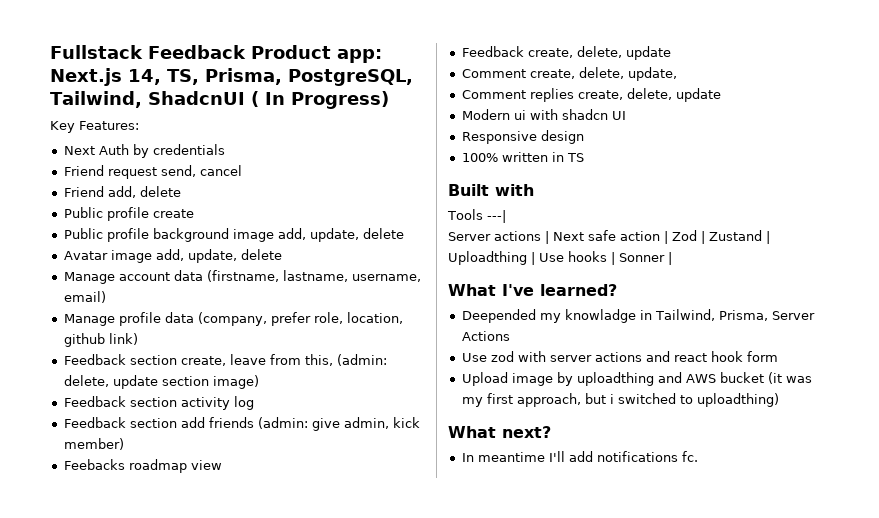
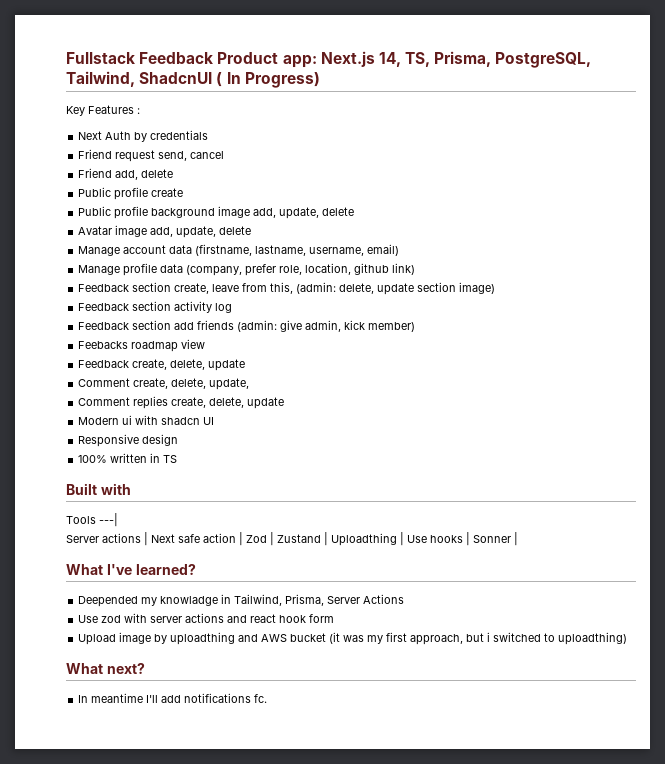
- Key Features:
+ Key Features :

